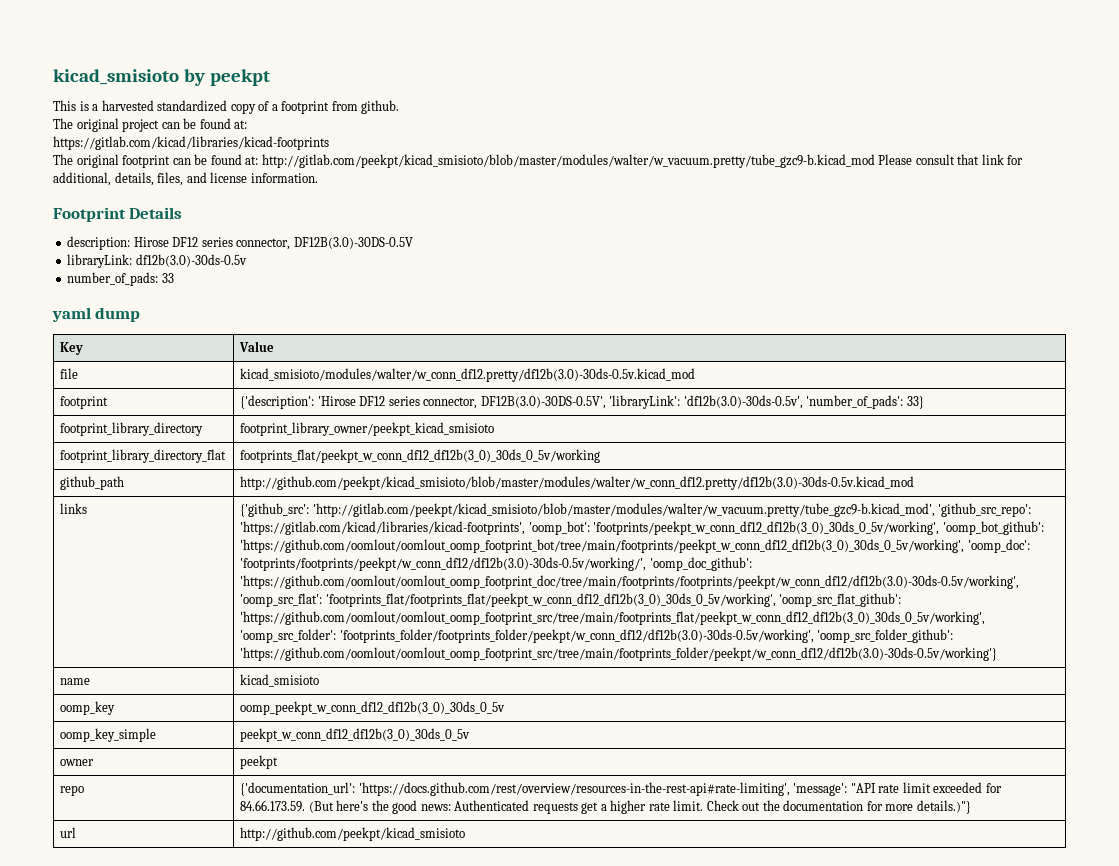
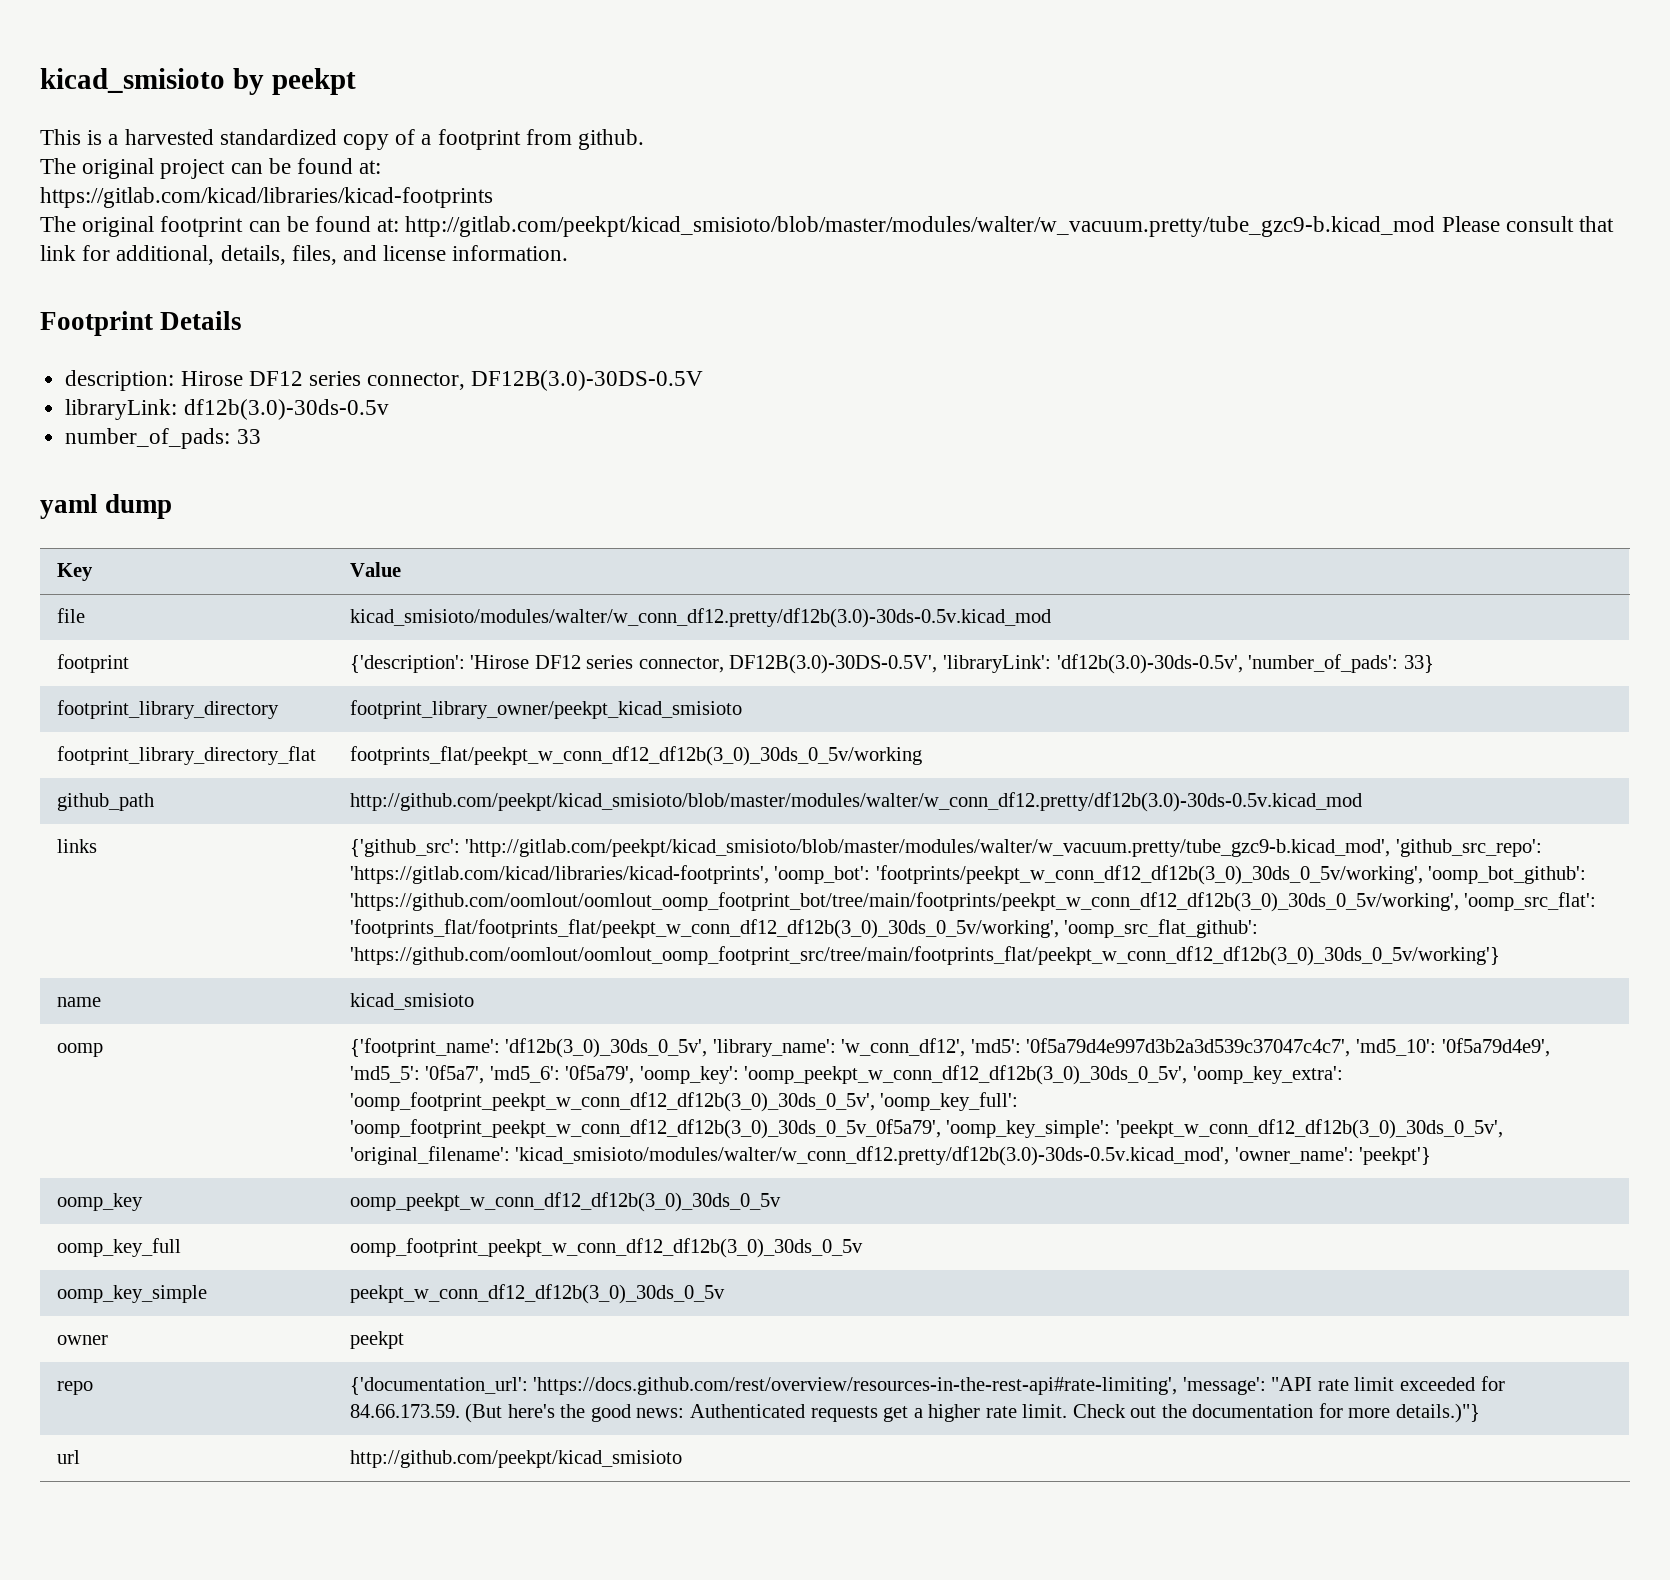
- links | {'github_src': 'http://gitlab.com/peekpt/kicad_smisioto/blob/master/modules/walter/w_vacuum.pretty/tube_gzc9-b.kicad_mod', 'github_src_repo': 'https://gitlab.com/kicad/libraries/kicad-footprints', 'oomp_bot': 'footprints/peekpt_w_conn_df12_df12b(3_0)_30ds_0_5v/working', 'oomp_bot_github': 'https://github.com/oomlout/oomlout_oomp_footprint_bot/tree/main/footprints/peekpt_w_conn_df12_df12b(3_0)_30ds_0_5v/working', 'oomp_doc': 'footprints/footprints/peekpt/w_conn_df12/df12b(3.0)-30ds-0.5v/working/', 'oomp_doc_github': 'https://github.com/oomlout/oomlout_oomp_footprint_doc/tree/main/footprints/footprints/peekpt/w_conn_df12/df12b(3.0)-30ds-0.5v/working', 'oomp_src_flat': 'footprints_flat/footprints_flat/peekpt_w_conn_df12_df12b(3_0)_30ds_0_5v/working', 'oomp_src_flat_github': 'https://github.com/oomlout/oomlout_oomp_footprint_src/tree/main/footprints_flat/peekpt_w_conn_df12_df12b(3_0)_30ds_0_5v/working', 'oomp_src_folder': 'footprints_folder/footprints_folder/peekpt/w_conn_df12/df12b(3.0)-30ds-0.5v/working', 'oomp_src_folder_github': 'https://github.com/oomlout/oomlout_oomp_footprint_src/tree/main/footprints_folder/peekpt/w_conn_df12/df12b(3.0)-30ds-0.5v/working'}
+ links | {'github_src': 'http://gitlab.com/peekpt/kicad_smisioto/blob/master/modules/walter/w_vacuum.pretty/tube_gzc9-b.kicad_mod', 'github_src_repo': 'https://gitlab.com/kicad/libraries/kicad-footprints', 'oomp_bot': 'footprints/peekpt_w_conn_df12_df12b(3_0)_30ds_0_5v/working', 'oomp_bot_github': 'https://github.com/oomlout/oomlout_oomp_footprint_bot/tree/main/footprints/peekpt_w_conn_df12_df12b(3_0)_30ds_0_5v/working', 'oomp_src_flat': 'footprints_flat/footprints_flat/peekpt_w_conn_df12_df12b(3_0)_30ds_0_5v/working', 'oomp_src_flat_github': 'https://github.com/oomlout/oomlout_oomp_footprint_src/tree/main/footprints_flat/peekpt_w_conn_df12_df12b(3_0)_30ds_0_5v/working'}
  name | kicad_smisioto
+ oomp | {'footprint_name': 'df12b(3_0)_30ds_0_5v', 'library_name': 'w_conn_df12', 'md5': '0f5a79d4e997d3b2a3d539c37047c4c7', 'md5_10': '0f5a79d4e9', 'md5_5': '0f5a7', 'md5_6': '0f5a79', 'oomp_key': 'oomp_peekpt_w_conn_df12_df12b(3_0)_30ds_0_5v', 'oomp_key_extra': 'oomp_footprint_peekpt_w_conn_df12_df12b(3_0)_30ds_0_5v', 'oomp_key_full': 'oomp_footprint_peekpt_w_conn_df12_df12b(3_0)_30ds_0_5v_0f5a79', 'oomp_key_simple': 'peekpt_w_conn_df12_df12b(3_0)_30ds_0_5v', 'original_filename': 'kicad_smisioto/modules/walter/w_conn_df12.pretty/df12b(3.0)-30ds-0.5v.kicad_mod', 'owner_name': 'peekpt'}
+ oomp_key_full | oomp_footprint_peekpt_w_conn_df12_df12b(3_0)_30ds_0_5v

